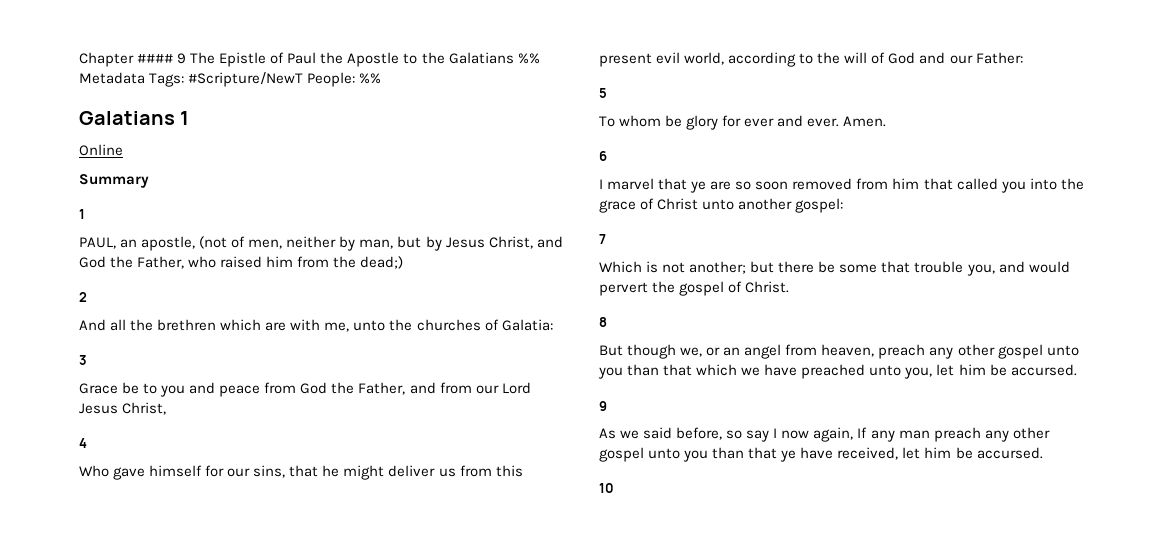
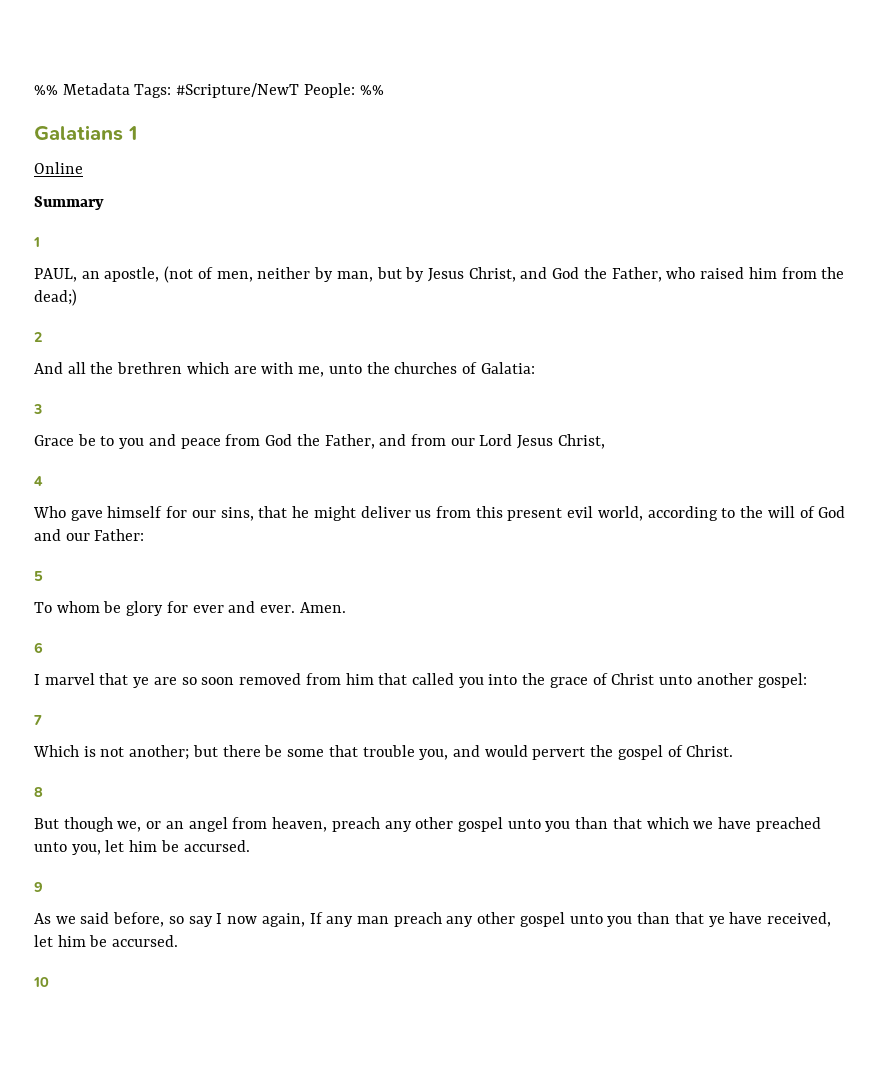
- Chapter #### 9 The Epistle of Paul the Apostle to the Galatians %% Metadata Tags: #Scripture/NewT People: %%
+ %% Metadata Tags: #Scripture/NewT People: %%

